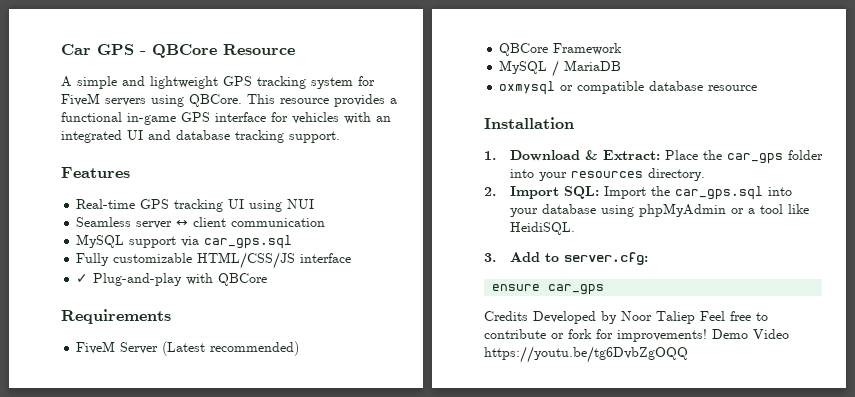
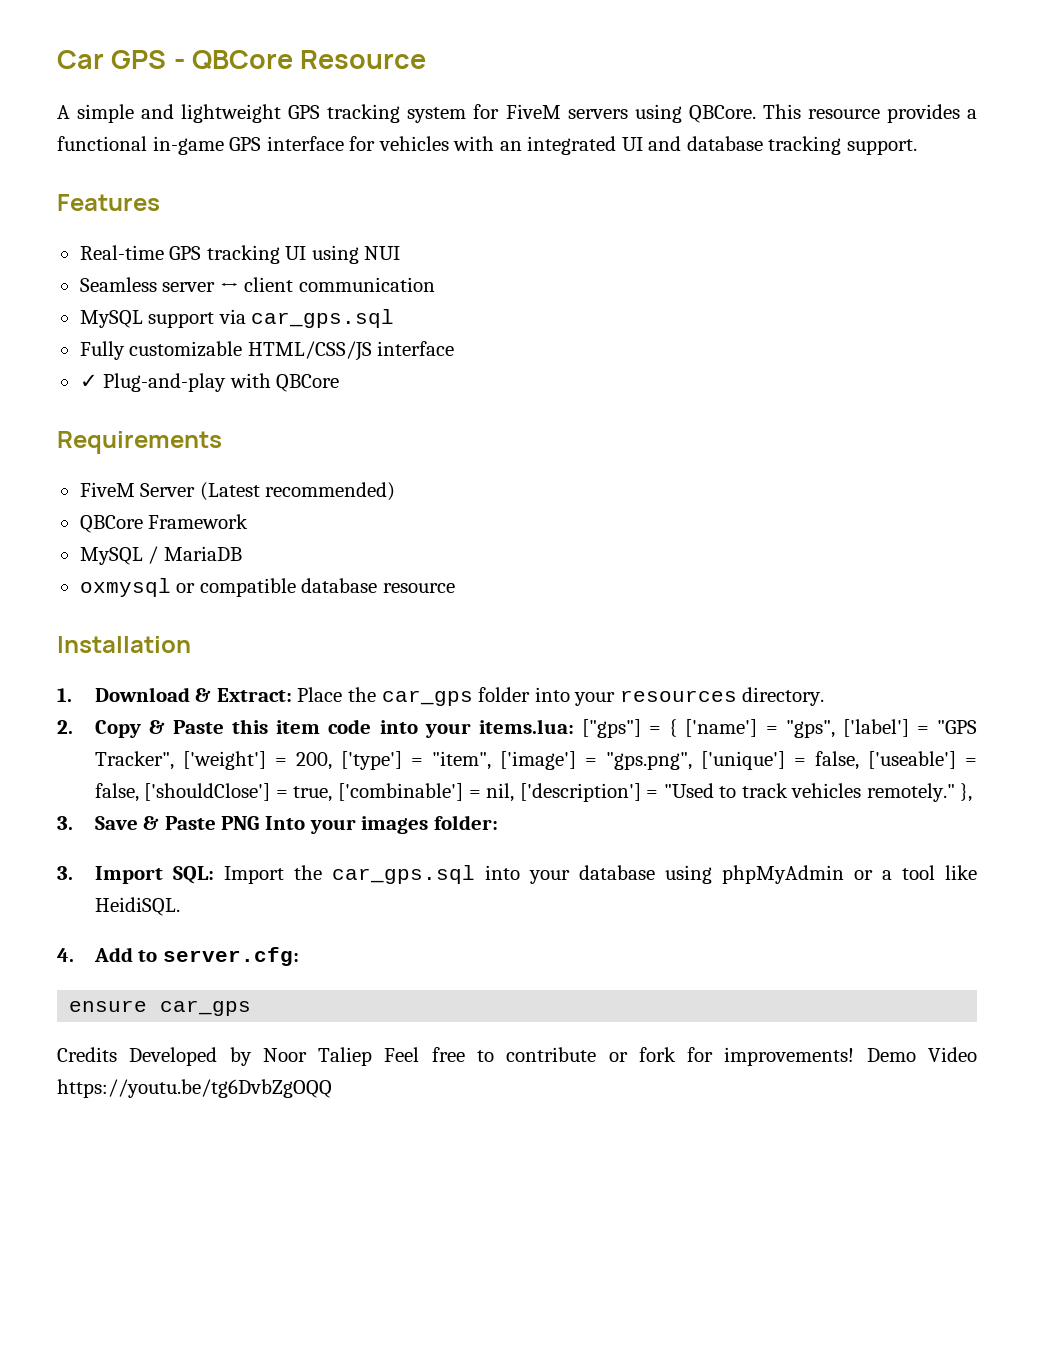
- 2. Import SQL: Import the car_gps.sql into your database using phpMyAdmin or a tool like HeidiSQL.
+ 2. Copy & Paste this item code into your items.lua: ["gps"] = { ['name'] = "gps", ['label'] = "GPS Tracker", ['weight'] = 200, ['type'] = "item", ['image'] = "gps.png", ['unique'] = false, ['useable'] = false, ['shouldClose'] = true, ['combinable'] = nil, ['description'] = "Used to track vehicles remotely." },
+ 3. Save & Paste PNG Into your images folder:
+ 3. Import SQL: Import the car_gps.sql into your database using phpMyAdmin or a tool like HeidiSQL.
- 3. Add to server.cfg:
+ 4. Add to server.cfg:

